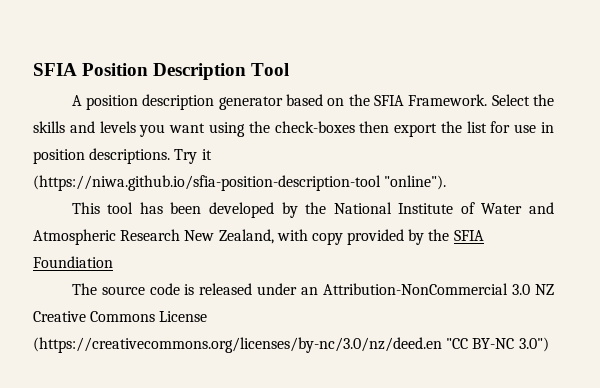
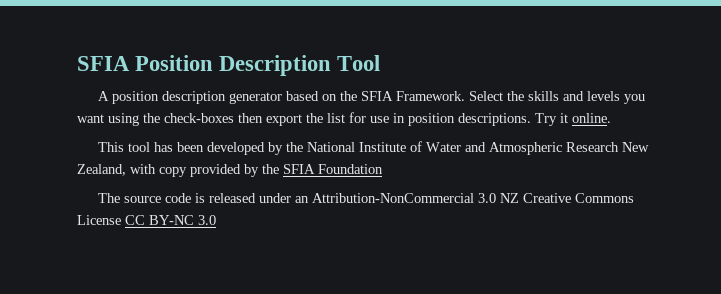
- Try it (https://niwa.github.io/sfia-position-description-tool "online").
+ Try it online.
- This tool has been developed by the National Institute of Water and Atmospheric Research New Zealand, with copy provided by the SFIA Foundiation
+ This tool has been developed by the National Institute of Water and Atmospheric Research New Zealand, with copy provided by the SFIA Foundation
- The source code is released under an Attribution-NonCommercial 3.0 NZ Creative Commons License (https://creativecommons.org/licenses/by-nc/3.0/nz/deed.en "CC BY-NC 3.0")
+ The source code is released under an Attribution-NonCommercial 3.0 NZ Creative Commons License CC BY-NC 3.0

